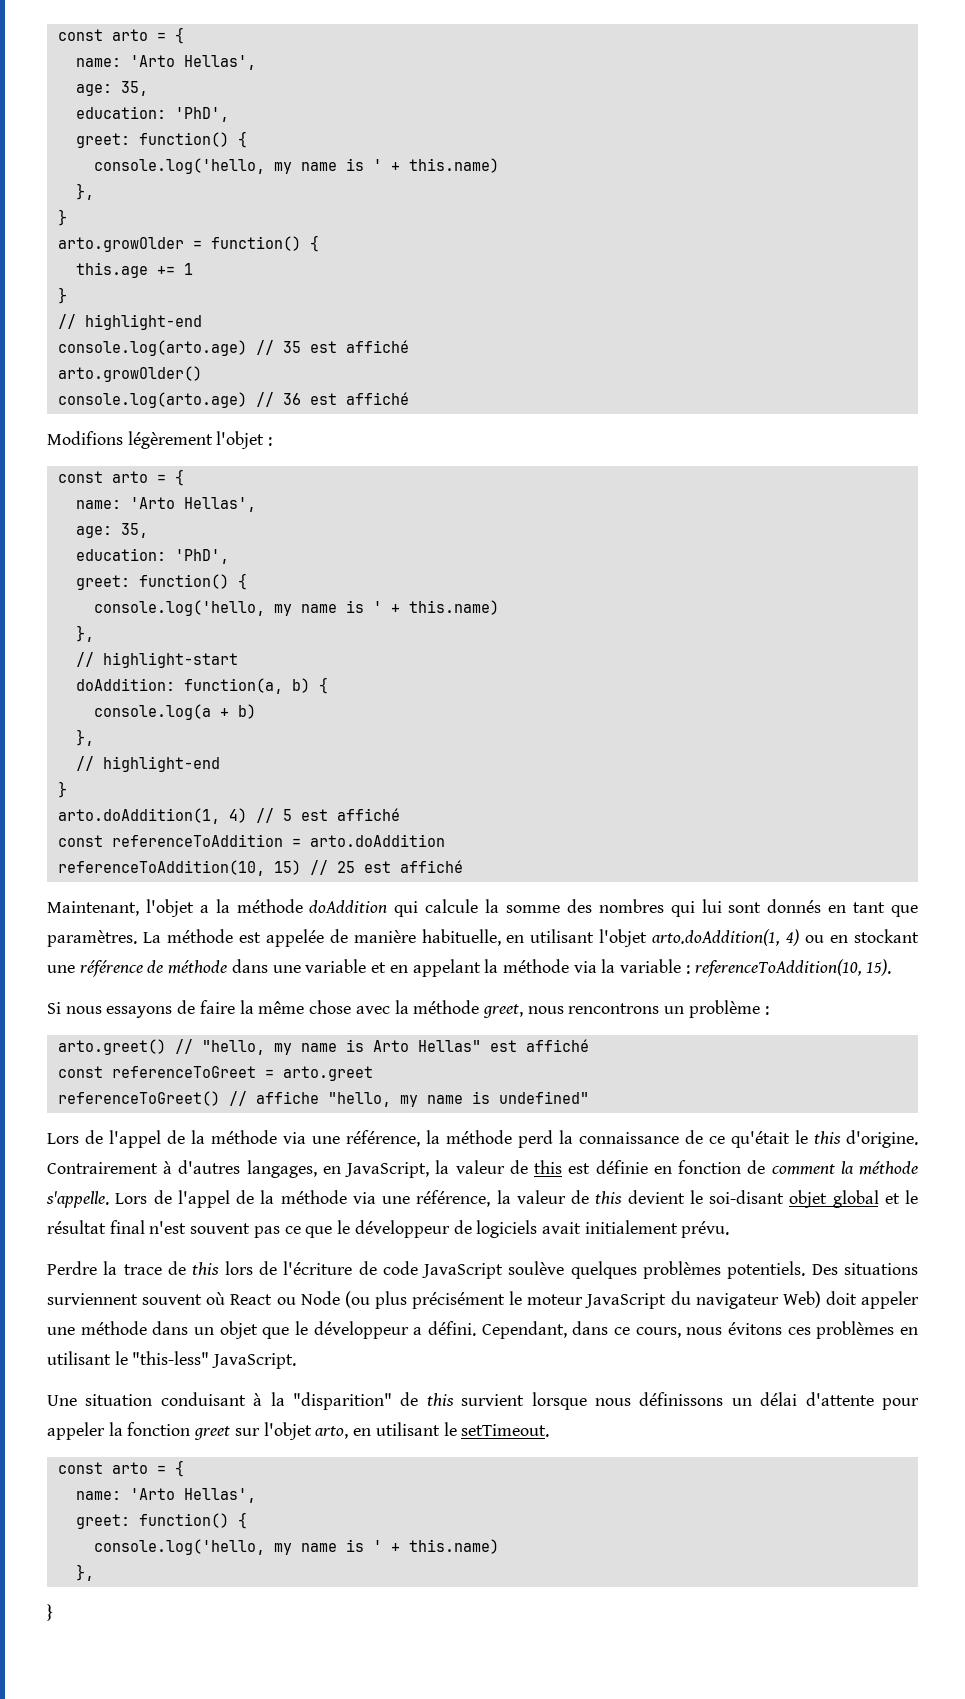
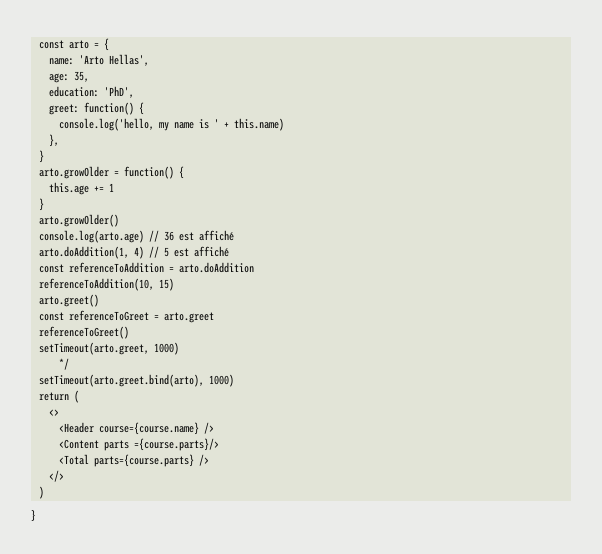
  this.age += 1
  }
- // highlight-end
- console.log(arto.age) // 35 est affiché
- Modifions légèrement l'objet :
- const arto = {
- name: 'Arto Hellas',
- age: 35,
- education: 'PhD',
- greet: function() {
- console.log('hello, my name is ' + this.name)
- },
- // highlight-start
- doAddition: function(a, b) {
- console.log(a + b)
- },
- // highlight-end
- }
- referenceToAddition(10, 15) // 25 est affiché
- Maintenant, l'objet a la méthode doAddition qui calcule la somme des nombres qui lui sont donnés en tant que paramètres. La méthode est appelée de manière habituelle, en utilisant l'objet arto.doAddition(1, 4) ou en stockant une référence de méthode dans une variable et en appelant la méthode via la variable : referenceToAddition(10, 15).
- Si nous essayons de faire la même chose avec la méthode greet, nous rencontrons un problème :
- arto.greet() // "hello, my name is Arto Hellas" est affiché
+ referenceToAddition(10, 15)
+ arto.greet()
- referenceToGreet() // affiche "hello, my name is undefined"
- Lors de l'appel de la méthode via une référence, la méthode perd la connaissance de ce qu'était le this d'origine. Contrairement à d'autres langages, en JavaScript, la valeur de this est définie en fonction de comment la méthode s'appelle. Lors de l'appel de la méthode via une référence, la valeur de this devient le soi-disant objet global et le résultat final n'est souvent pas ce que le développeur de logiciels avait initialement prévu.
- Perdre la trace de this lors de l'écriture de code JavaScript soulève quelques problèmes potentiels. Des situations surviennent souvent où React ou Node (ou plus précisément le moteur JavaScript du navigateur Web) doit appeler une méthode dans un objet que le développeur a défini. Cependant, dans ce cours, nous évitons ces problèmes en utilisant le "this-less" JavaScript.
- Une situation conduisant à la "disparition" de this survient lorsque nous définissons un délai d'attente pour appeler la fonction greet sur l'objet arto, en utilisant le setTimeout.
- const arto = {
- name: 'Arto Hellas',
- greet: function() {
- console.log('hello, my name is ' + this.name)
- },
+ referenceToGreet()
+ setTimeout(arto.greet, 1000)
+ */
+ setTimeout(arto.greet.bind(arto), 1000)
+ return (
+ <>
+ <Header course={course.name} />
+ <Content parts ={course.parts}/>
+ <Total parts={course.parts} />
+ </>
+ )

